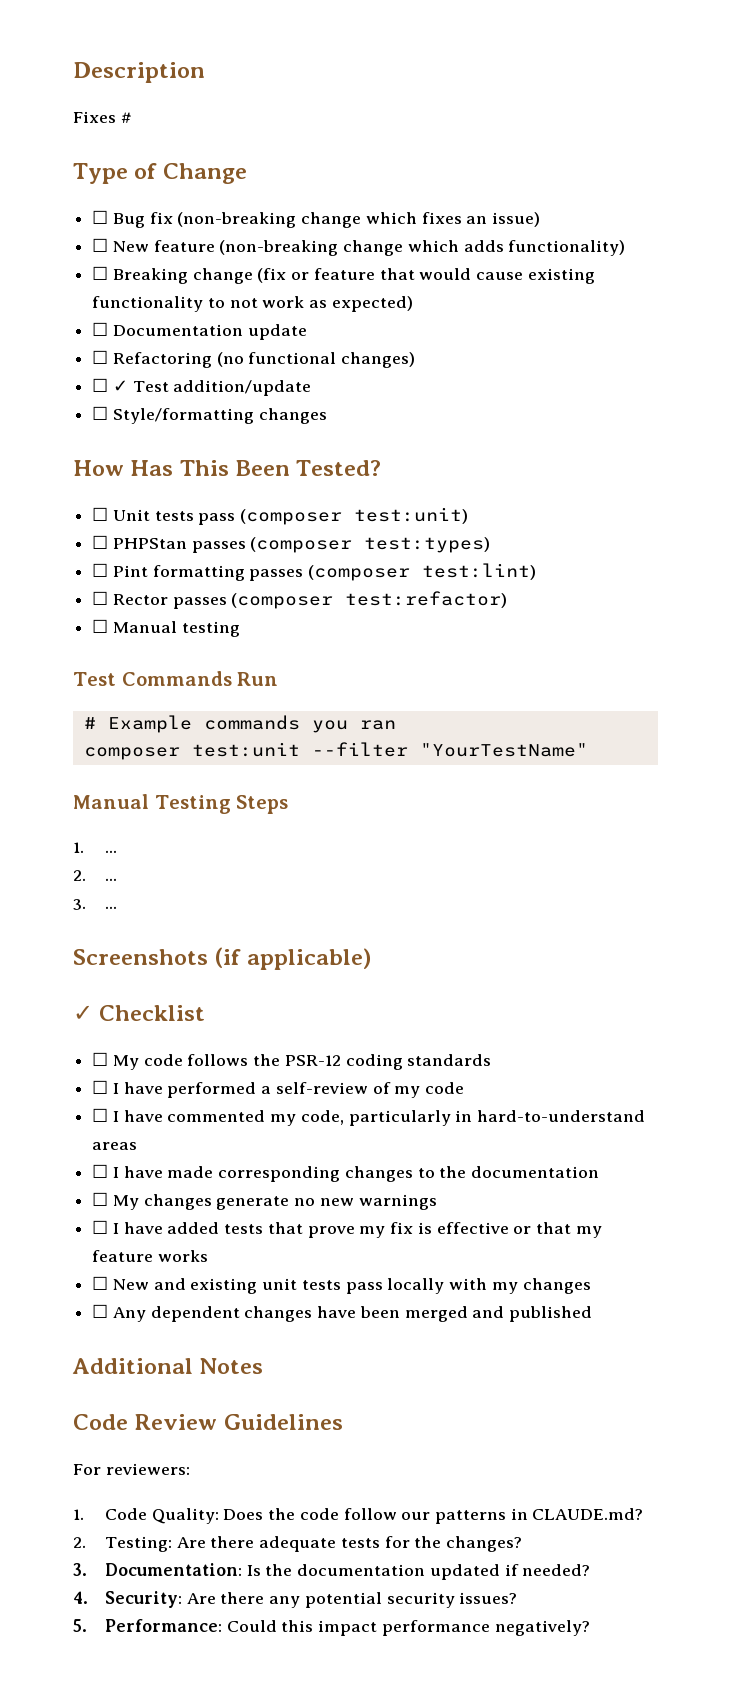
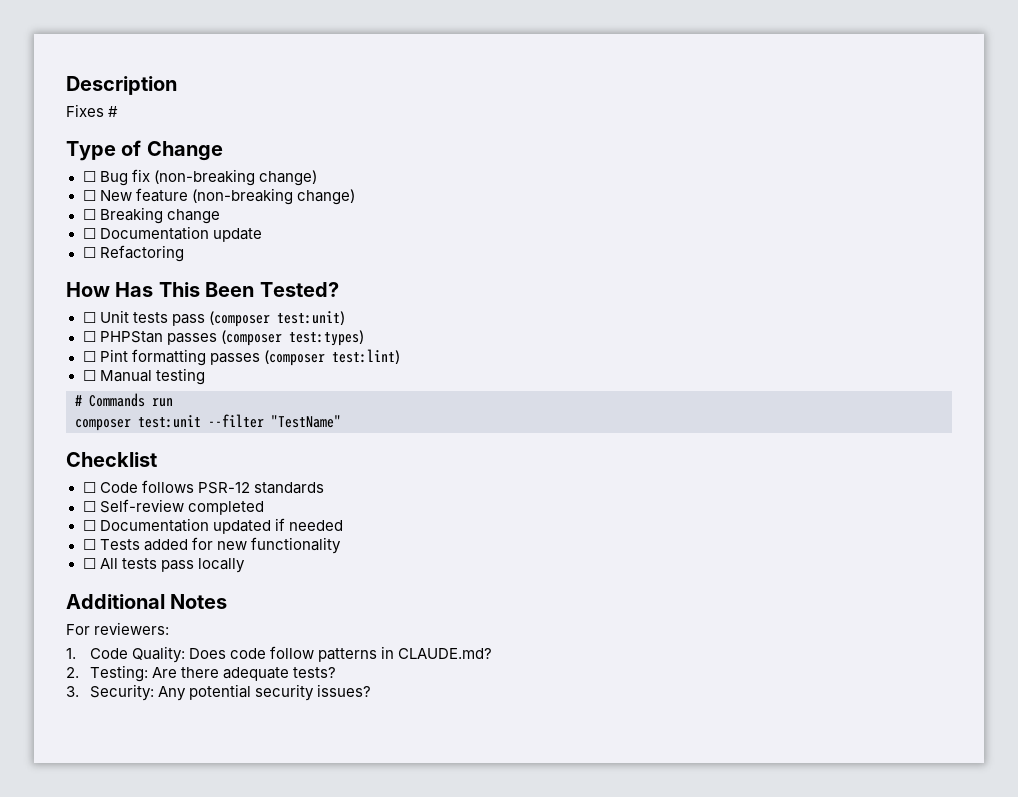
- ☐ Bug fix (non-breaking change which fixes an issue)
+ ☐ Bug fix (non-breaking change)
- ☐ New feature (non-breaking change which adds functionality)
+ ☐ New feature (non-breaking change)
- ☐ Breaking change (fix or feature that would cause existing functionality to not work as expected)
+ ☐ Breaking change
- ☐ Refactoring (no functional changes)
- ☐ ✓ Test addition/update
- ☐ Style/formatting changes
+ ☐ Refactoring
- ☐ Rector passes (composer test:refactor)
  ☐ Manual testing
- Test Commands Run
- # Example commands you ran
- composer test:unit --filter "YourTestName"
- Manual Testing Steps
- 1. ...
- 2. ...
- 3. ...
- Screenshots (if applicable)
- ✓ Checklist
- ☐ My code follows the PSR-12 coding standards
- ☐ I have performed a self-review of my code
- ☐ I have commented my code, particularly in hard-to-understand areas
- ☐ I have made corresponding changes to the documentation
- ☐ My changes generate no new warnings
- ☐ I have added tests that prove my fix is effective or that my feature works
- ☐ New and existing unit tests pass locally with my changes
- ☐ Any dependent changes have been merged and published
+ # Commands run
+ composer test:unit --filter "TestName"
+ Checklist
+ ☐ Code follows PSR-12 standards
+ ☐ Self-review completed
+ ☐ Documentation updated if needed
+ ☐ Tests added for new functionality
+ ☐ All tests pass locally
- Code Review Guidelines
- 1. Code Quality: Does the code follow our patterns in CLAUDE.md?
+ 1. Code Quality: Does code follow patterns in CLAUDE.md?
- 2. Testing: Are there adequate tests for the changes?
- 3. Documentation: Is the documentation updated if needed?
- 4. Security: Are there any potential security issues?
- 5. Performance: Could this impact performance negatively?
+ 2. Testing: Are there adequate tests?
+ 3. Security: Any potential security issues?

